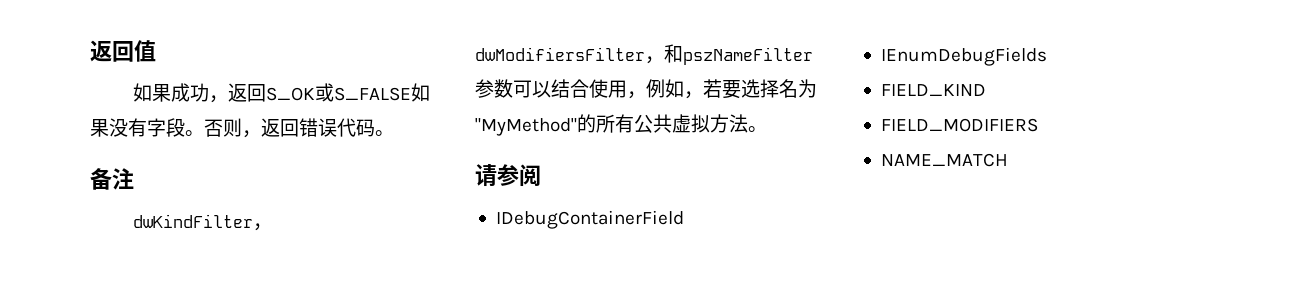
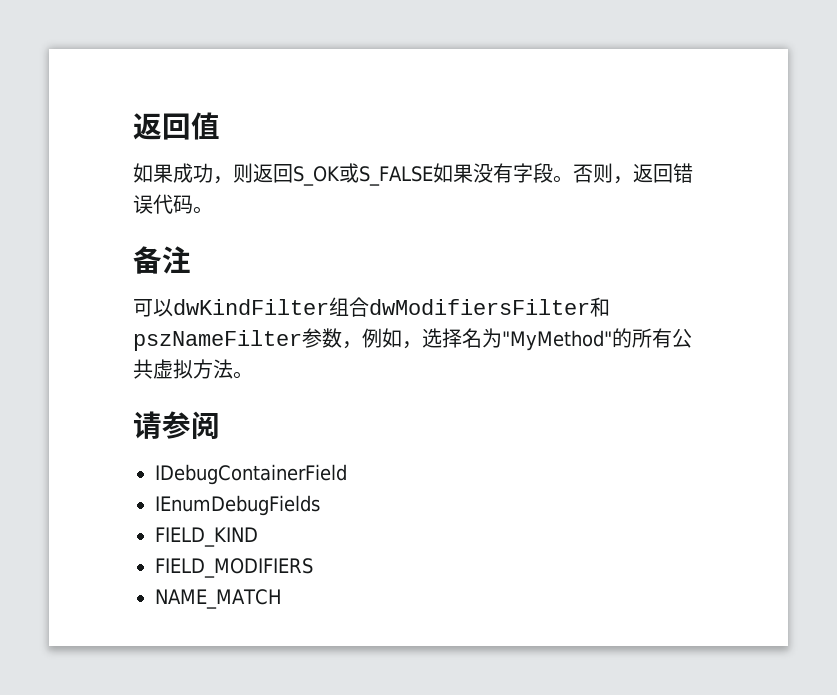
- 如果成功，返回S_OK或S_FALSE如果没有字段。
+ 如果成功，则返回S_OK或S_FALSE如果没有字段。
- dwKindFilter，dwModifiersFilter，和pszNameFilter参数可以结合使用，例如，若要选择名为"MyMethod"的所有公共虚拟方法。
+ 可以dwKindFilter组合dwModifiersFilter和pszNameFilter参数，例如，选择名为"MyMethod"的所有公共虚拟方法。

